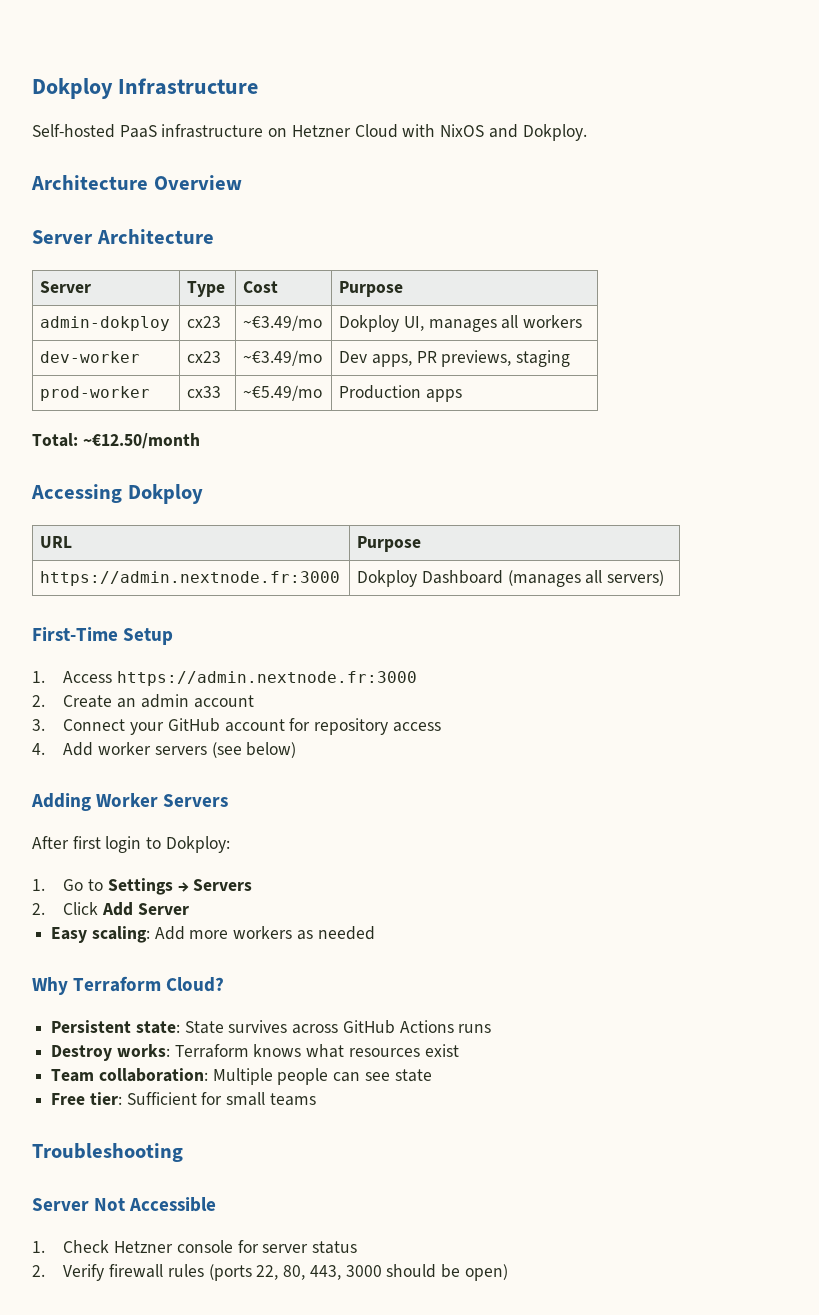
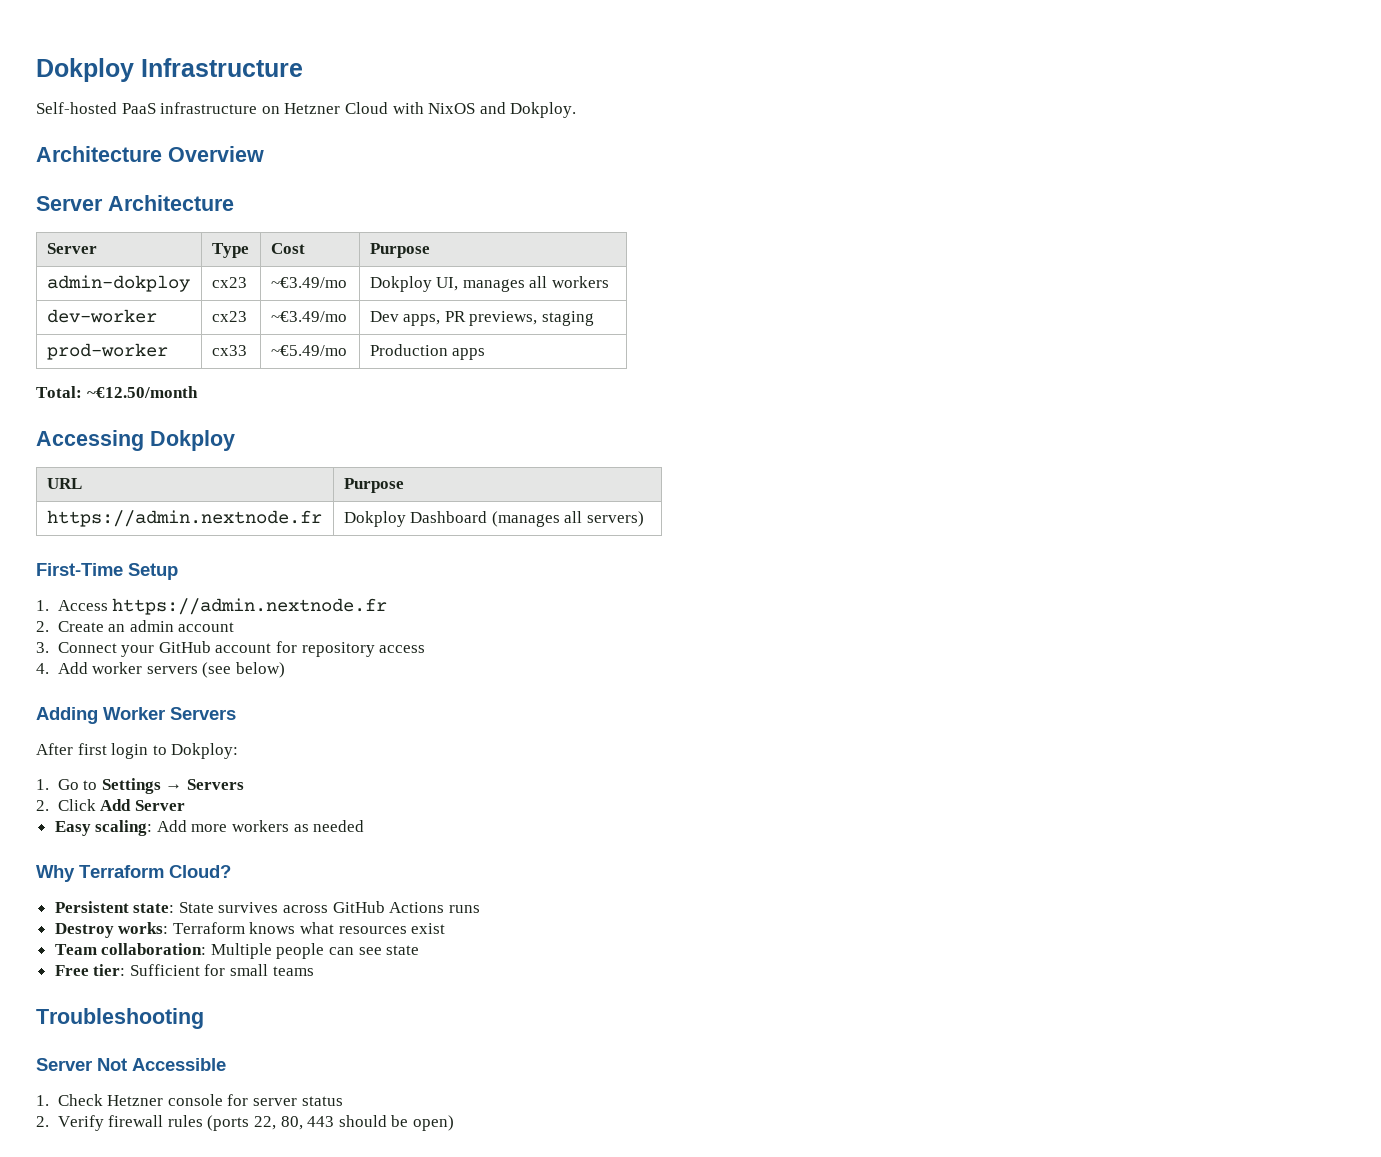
- https://admin.nextnode.fr:3000 | Dokploy Dashboard (manages all servers)
+ https://admin.nextnode.fr | Dokploy Dashboard (manages all servers)
- 1. Access https://admin.nextnode.fr:3000
+ 1. Access https://admin.nextnode.fr
- 2. Verify firewall rules (ports 22, 80, 443, 3000 should be open)
+ 2. Verify firewall rules (ports 22, 80, 443 should be open)

